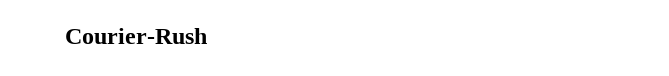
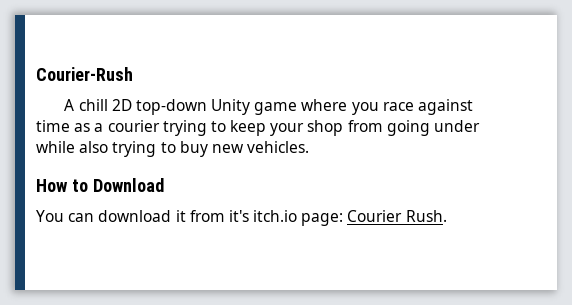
+ A chill 2D top-down Unity game where you race against time as a courier trying to keep your shop from going under while also trying to buy new vehicles.
+ How to Download
+ You can download it from it's itch.io page: Courier Rush.

